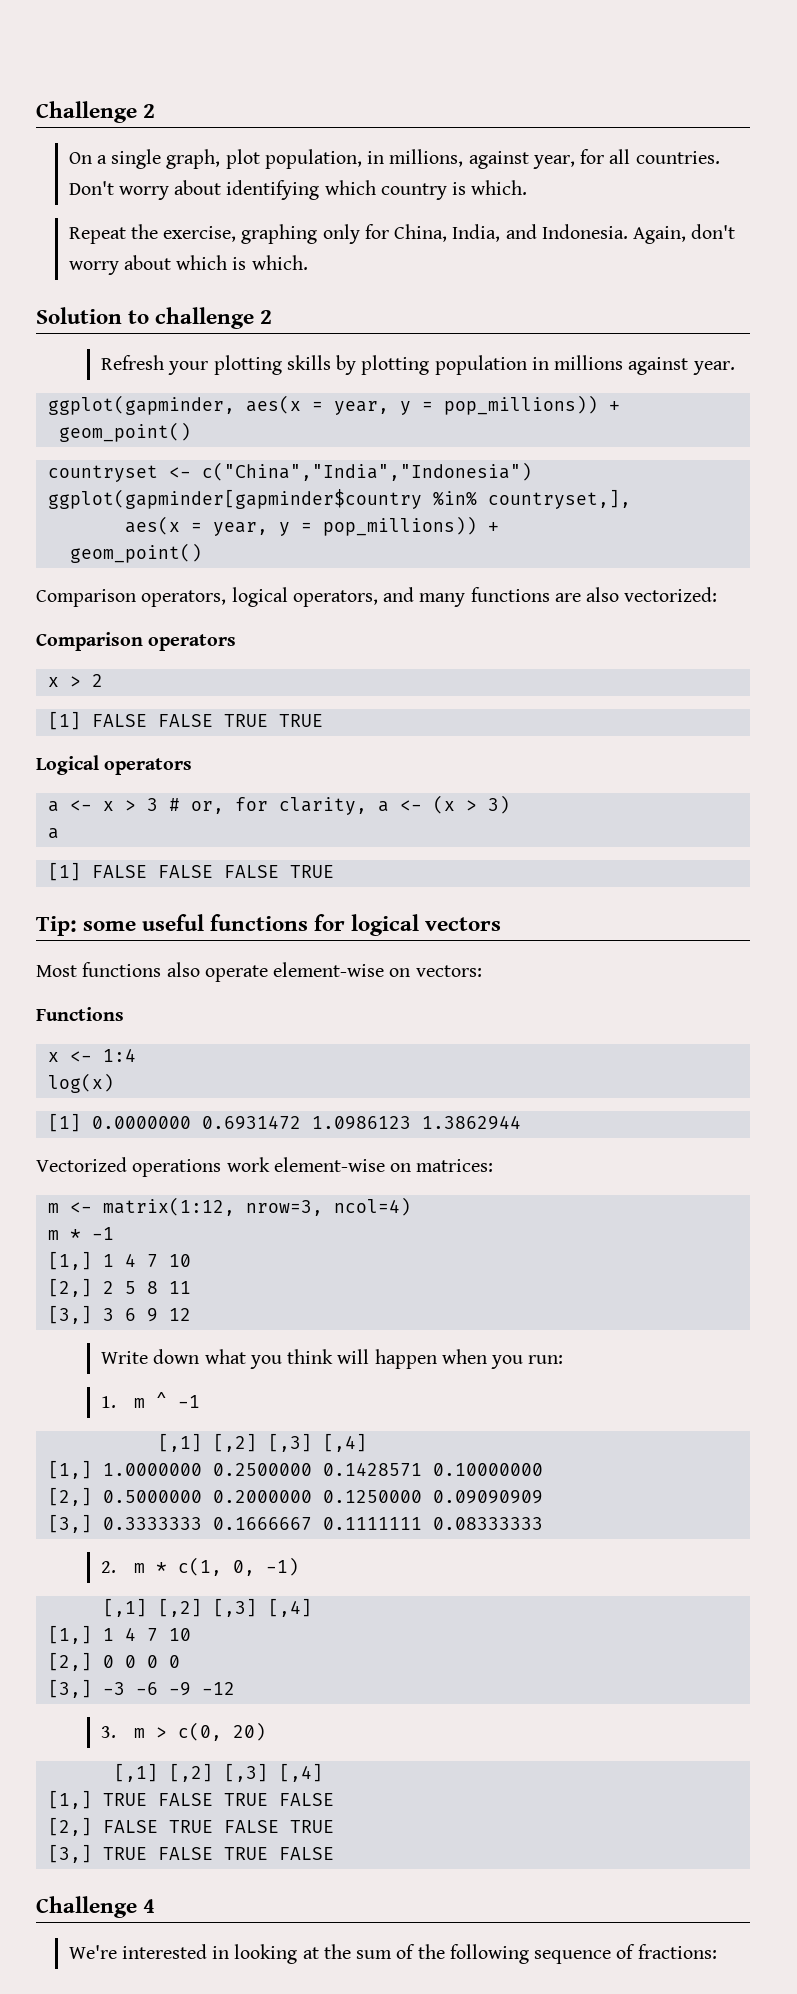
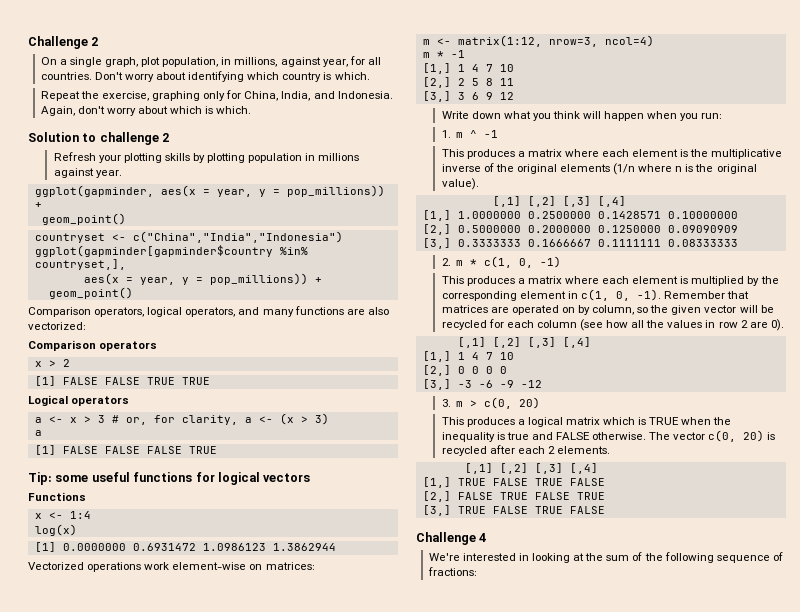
- Most functions also operate element-wise on vectors:
+ This produces a matrix where each element is the multiplicative inverse of the original elements (1/n where n is the original value).
+ This produces a matrix where each element is multiplied by the corresponding element in c(1, 0, -1). Remember that matrices are operated on by column, so the given vector will be recycled for each column (see how all the values in row 2 are 0).
+ This produces a logical matrix which is TRUE when the inequality is true and FALSE otherwise. The vector c(0, 20) is recycled after each 2 elements.

